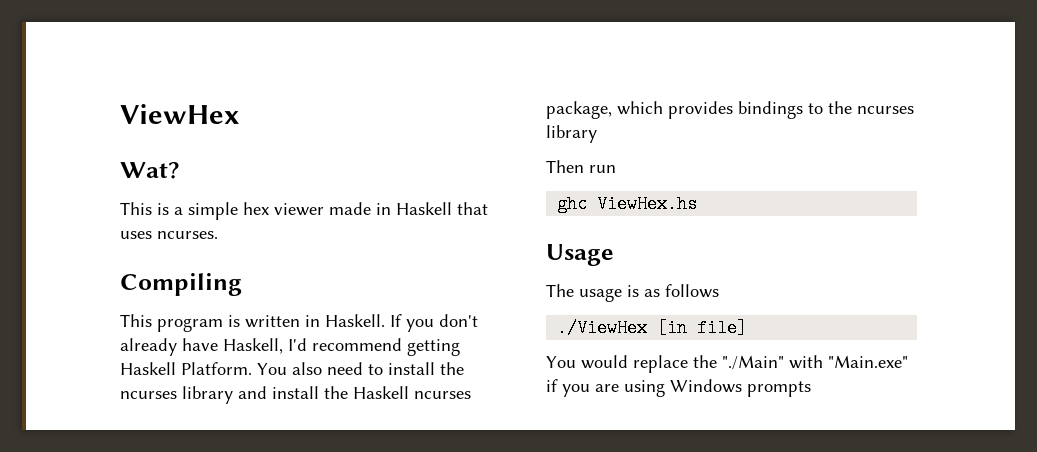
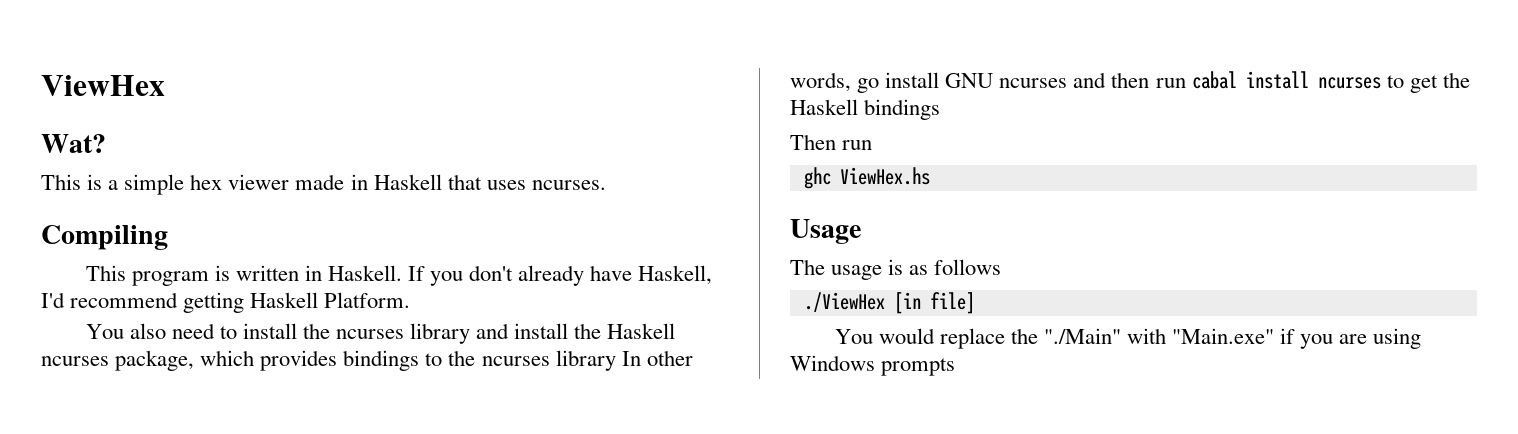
- If you don't already have Haskell, I'd recommend getting Haskell Platform. You also need to install the ncurses library and install the Haskell ncurses package, which provides bindings to the ncurses library
+ If you don't already have Haskell, I'd recommend getting Haskell Platform.
+ You also need to install the ncurses library and install the Haskell ncurses package, which provides bindings to the ncurses library In other words, go install GNU ncurses and then run cabal install ncurses to get the Haskell bindings

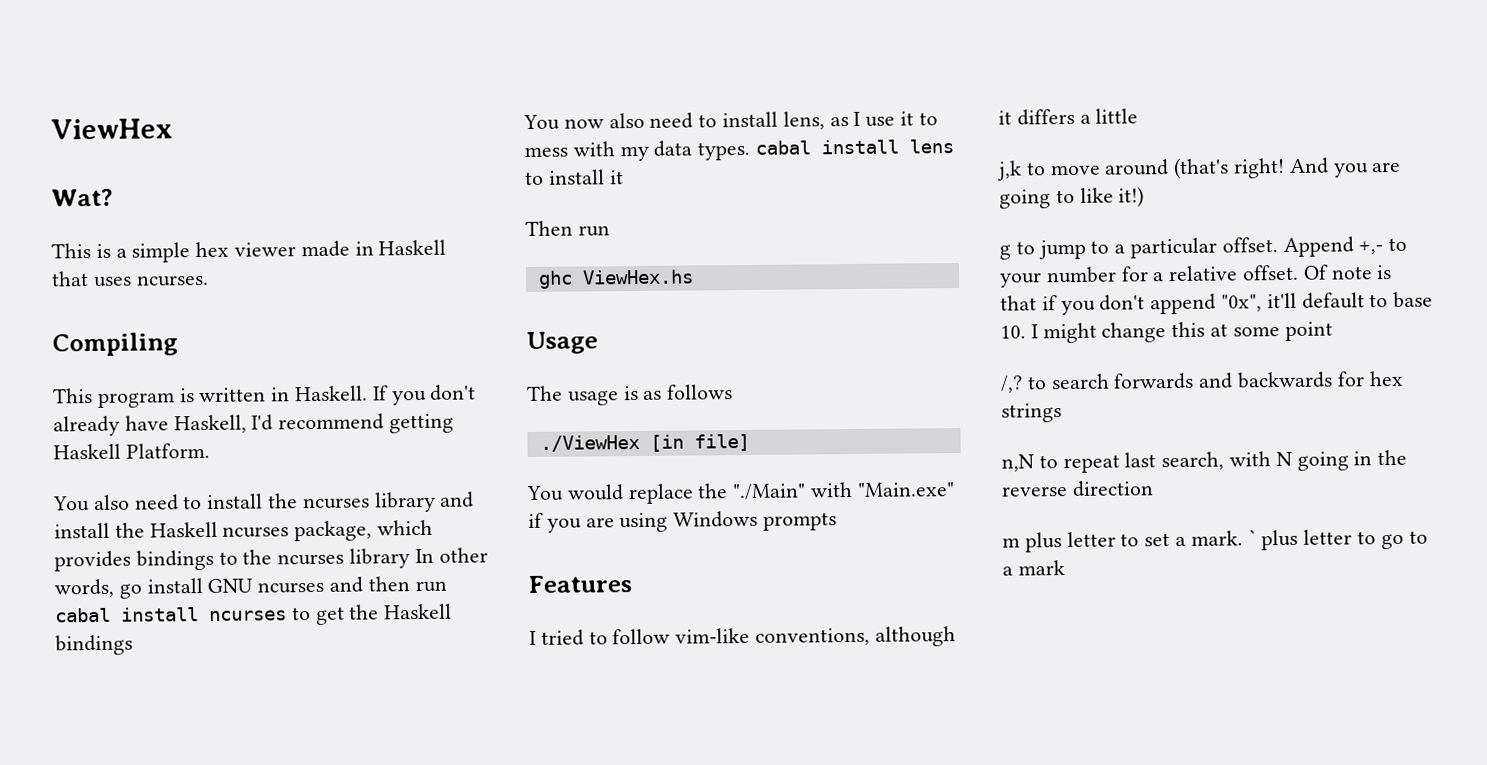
+ You now also need to install lens, as I use it to mess with my data types. cabal install lens to install it
+ Features
+ I tried to follow vim-like conventions, although it differs a little
+ j,k to move around (that's right! And you are going to like it!)
+ g to jump to a particular offset. Append +,- to your number for a relative offset. Of note is that if you don't append "0x", it'll default to base 10. I might change this at some point
+ /,? to search forwards and backwards for hex strings
+ n,N to repeat last search, with N going in the reverse direction
+ m plus letter to set a mark. ` plus letter to go to a mark

